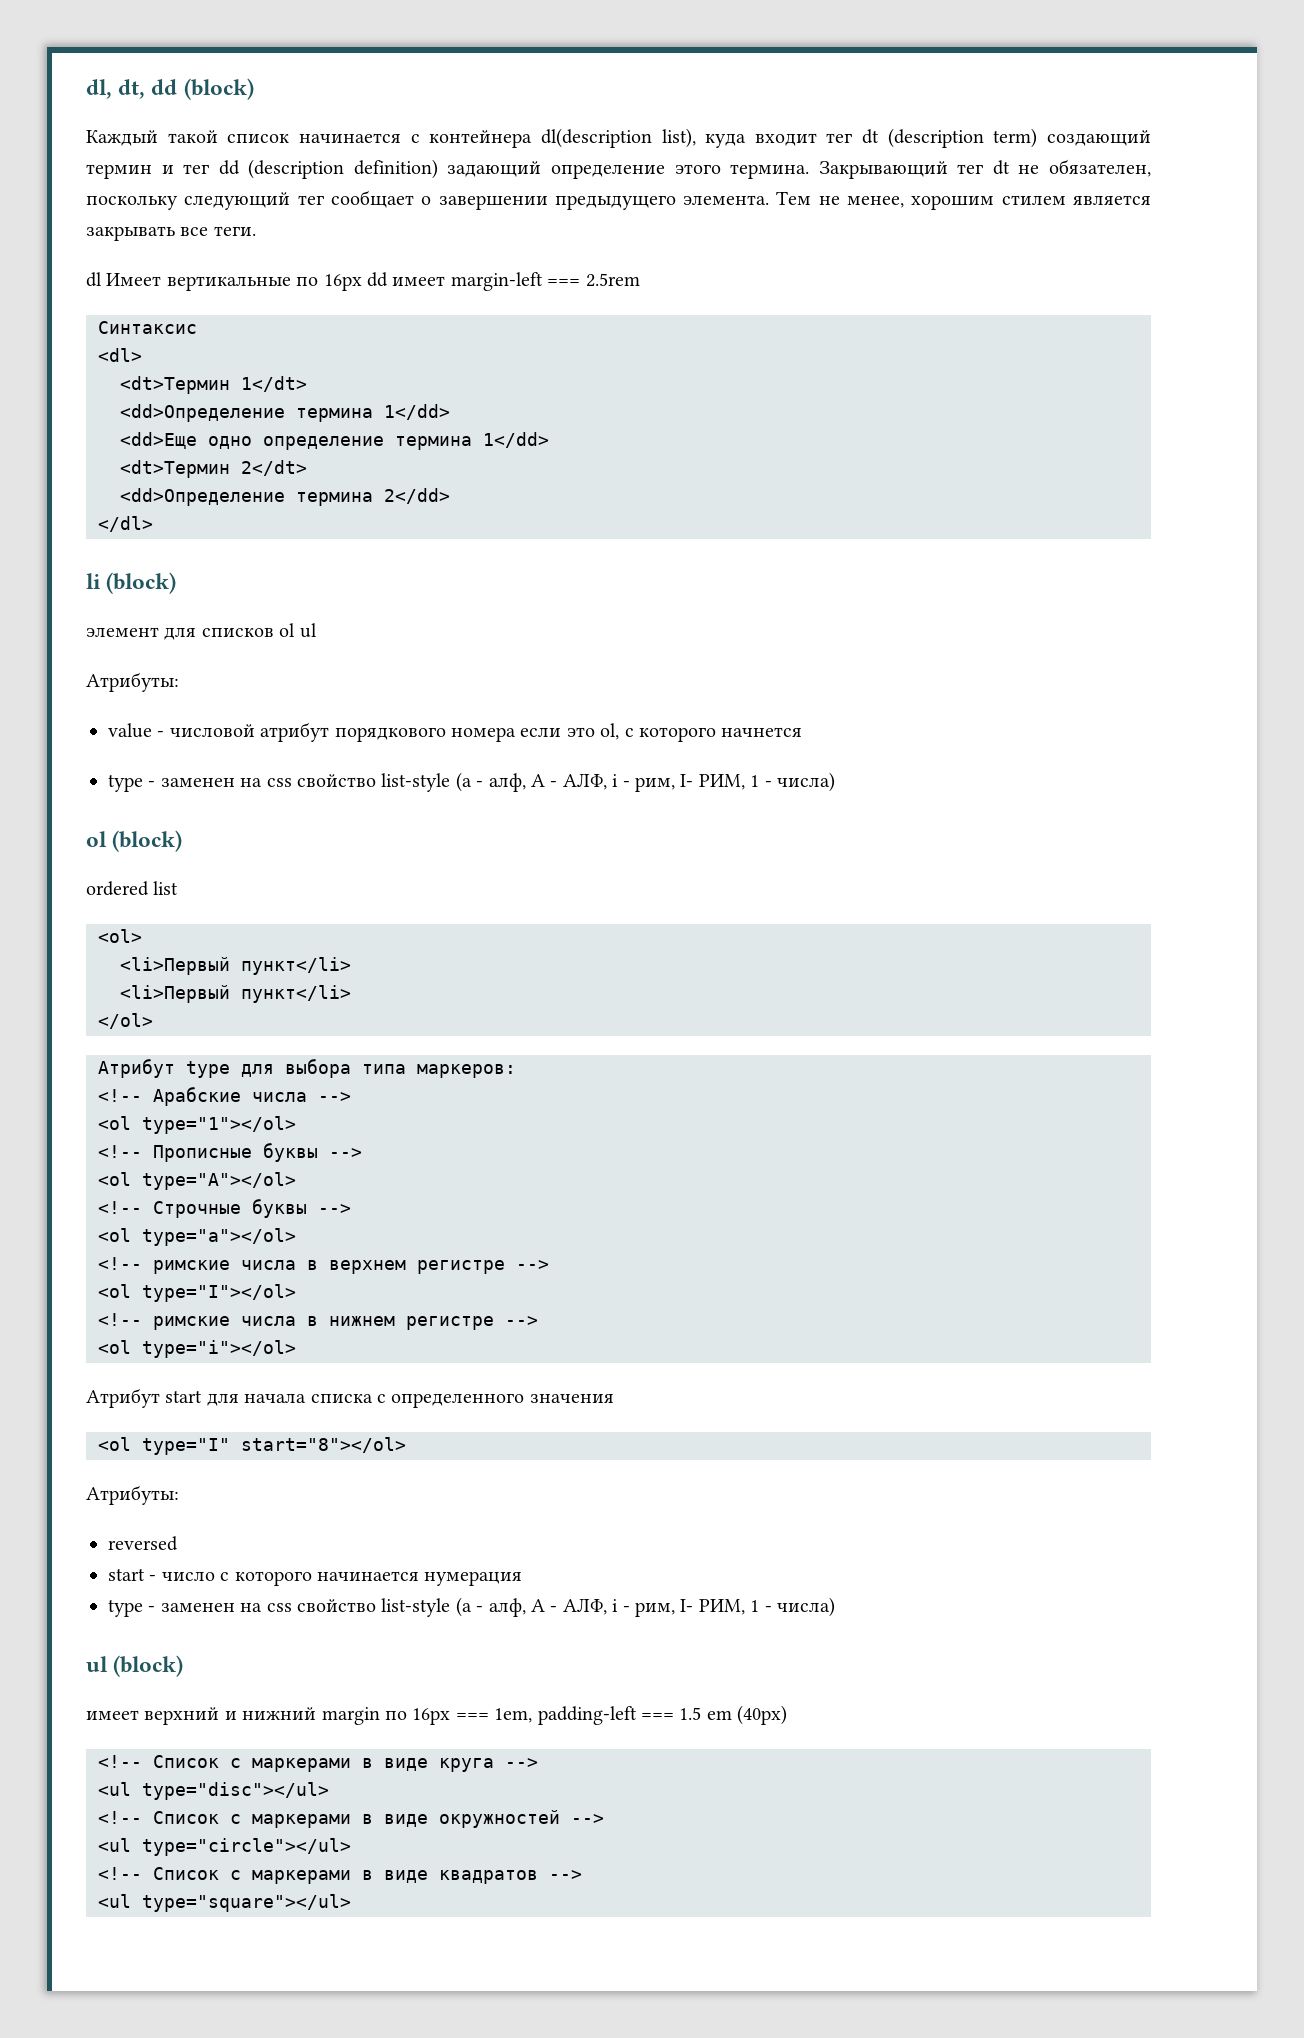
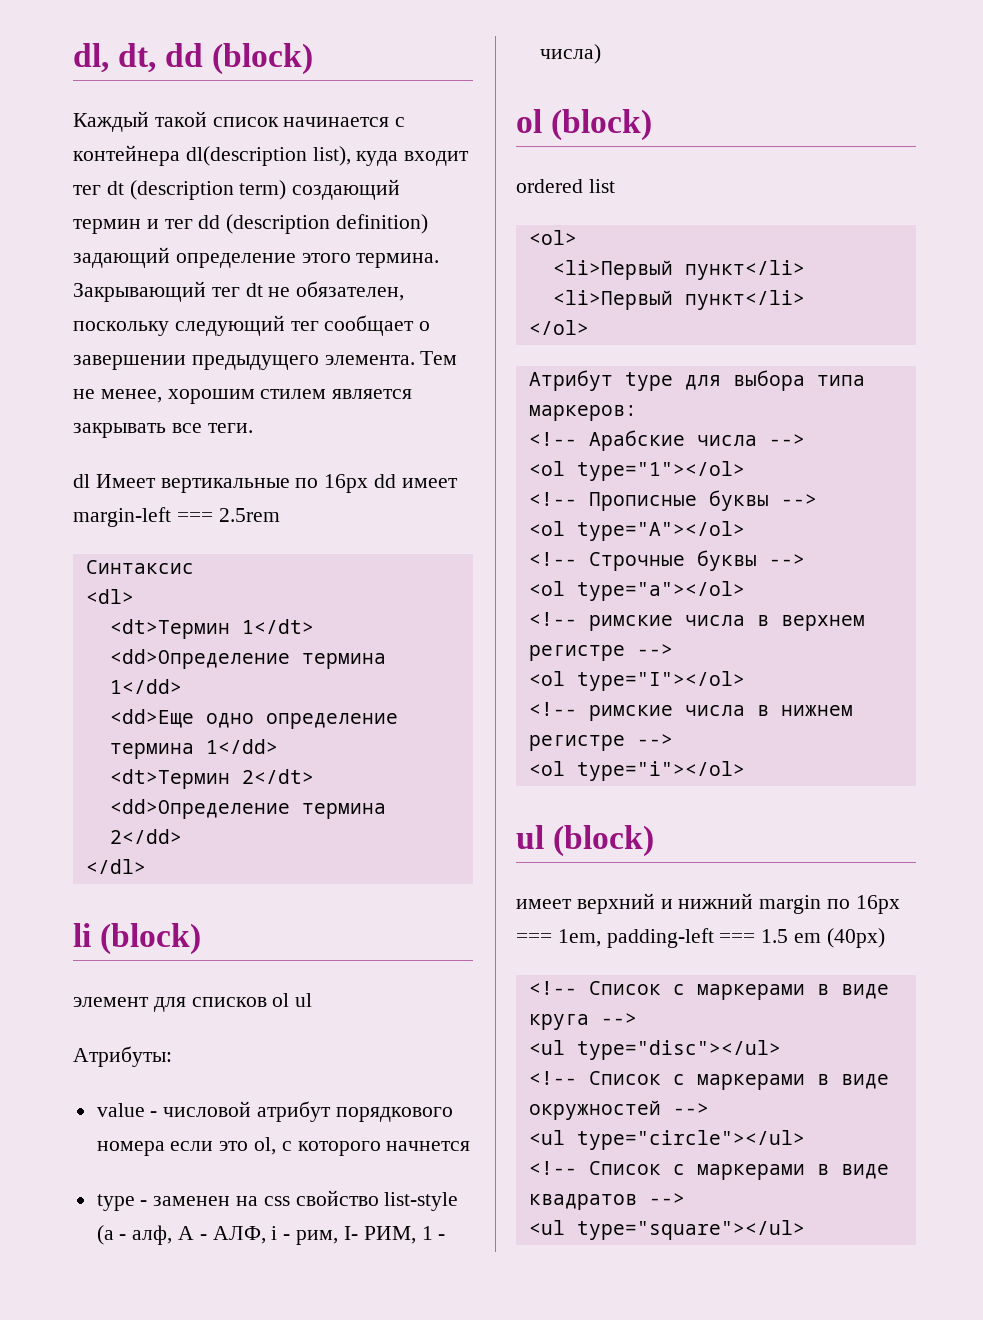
- Атрибут start для начала списка с определенного значения
- <ol type="I" start="8"></ol>
- Атрибуты:
- reversed
- start - число с которого начинается нумерация
- type - заменен на css свойство list-style (a - алф, A - АЛФ, i - рим, I- РИМ, 1 - числа)

